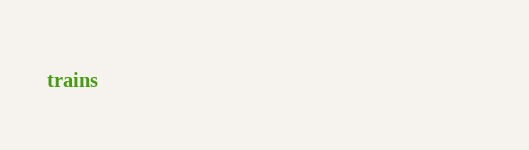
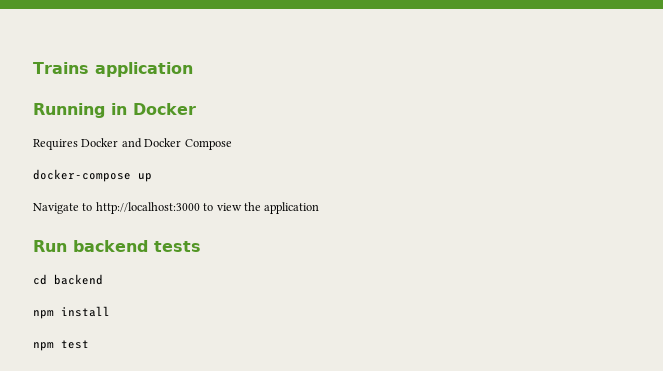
- trains
+ Trains application
+ Running in Docker
+ Requires Docker and Docker Compose
+ docker-compose up
+ Navigate to http://localhost:3000 to view the application
+ Run backend tests
+ cd backend
+ npm install
+ npm test

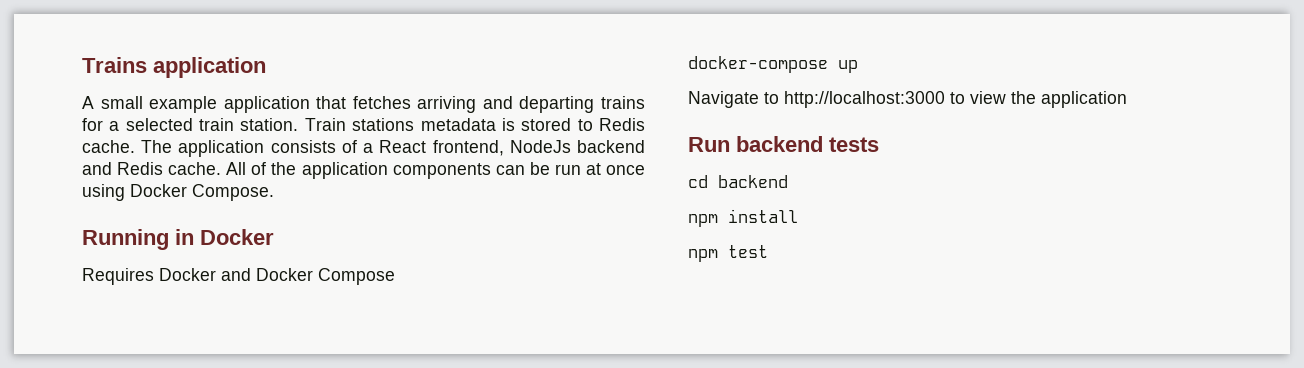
+ A small example application that fetches arriving and departing trains for a selected train station. Train stations metadata is stored to Redis cache. The application consists of a React frontend, NodeJs backend and Redis cache. All of the application components can be run at once using Docker Compose.

